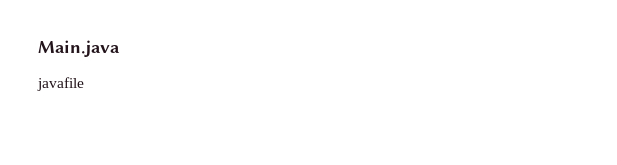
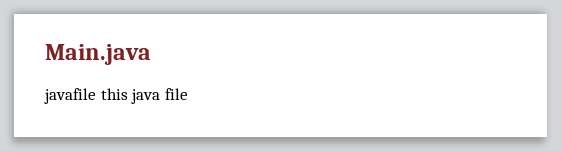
- javafile
+ javafile this java file

